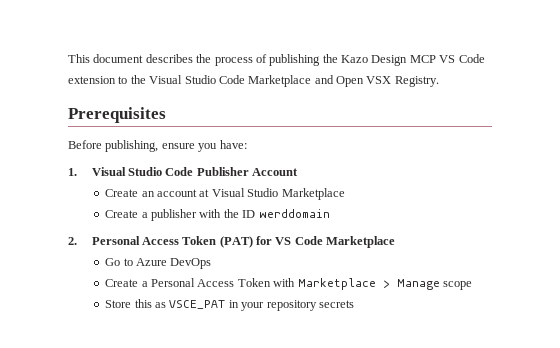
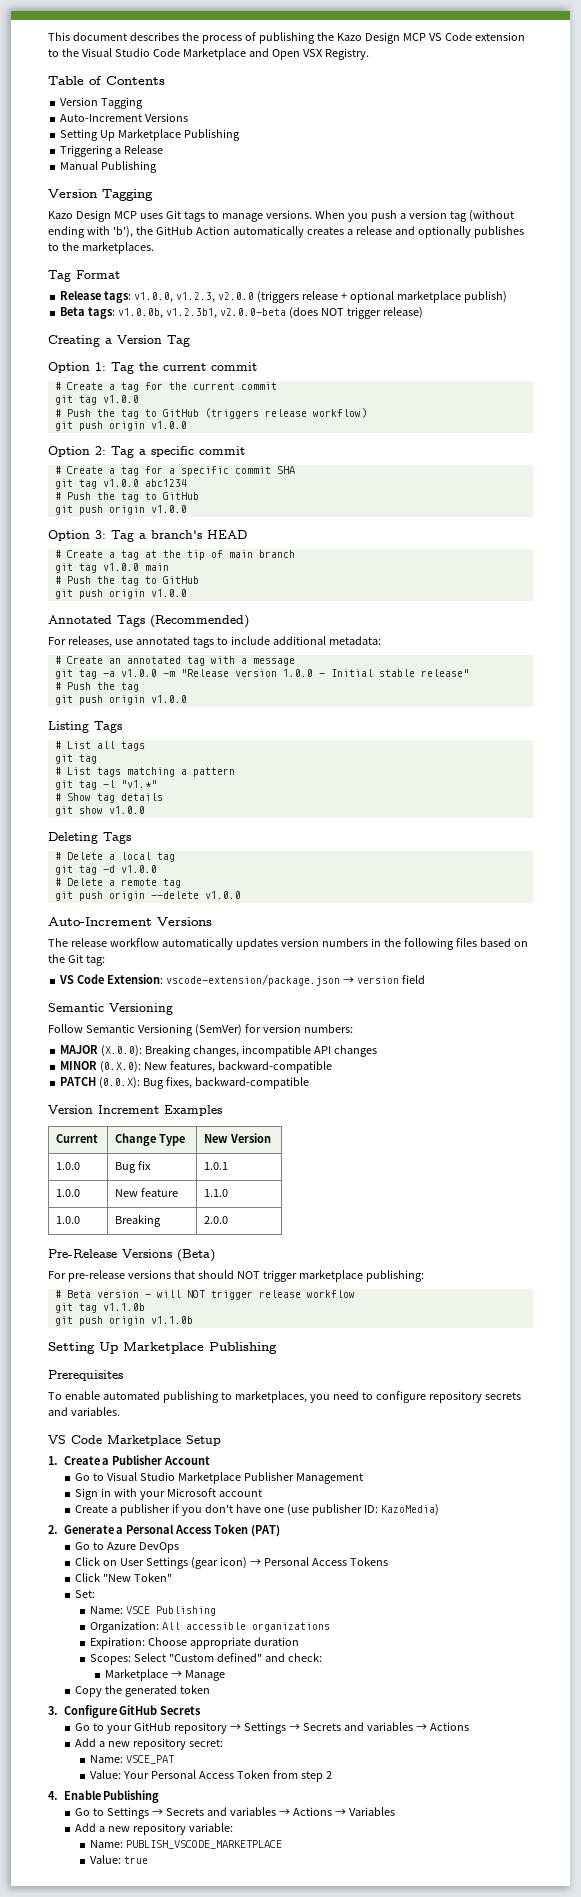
+ Table of Contents
+ Version Tagging
+ Auto-Increment Versions
+ Setting Up Marketplace Publishing
+ Triggering a Release
+ Manual Publishing
+ Version Tagging
+ Kazo Design MCP uses Git tags to manage versions. When you push a version tag (without ending with 'b'), the GitHub Action automatically creates a release and optionally publishes to the marketplaces.
+ Tag Format
+ Release tags: v1.0.0, v1.2.3, v2.0.0 (triggers release + optional marketplace publish)
+ Beta tags: v1.0.0b, v1.2.3b1, v2.0.0-beta (does NOT trigger release)
+ Creating a Version Tag
+ Option 1: Tag the current commit
+ # Create a tag for the current commit
+ git tag v1.0.0
+ # Push the tag to GitHub (triggers release workflow)
+ git push origin v1.0.0
+ Option 2: Tag a specific commit
+ # Create a tag for a specific commit SHA
+ git tag v1.0.0 abc1234
+ # Push the tag to GitHub
+ git push origin v1.0.0
+ Option 3: Tag a branch's HEAD
+ # Create a tag at the tip of main branch
+ git tag v1.0.0 main
+ # Push the tag to GitHub
+ git push origin v1.0.0
+ Annotated Tags (Recommended)
+ For releases, use annotated tags to include additional metadata:
+ # Create an annotated tag with a message
+ git tag -a v1.0.0 -m "Release version 1.0.0 - Initial stable release"
+ # Push the tag
+ git push origin v1.0.0
+ Listing Tags
+ # List all tags
+ git tag
+ # List tags matching a pattern
+ git tag -l "v1.*"
+ # Show tag details
+ git show v1.0.0
+ Deleting Tags
+ # Delete a local tag
+ git tag -d v1.0.0
+ # Delete a remote tag
+ git push origin --delete v1.0.0
+ Auto-Increment Versions
+ The release workflow automatically updates version numbers in the following files based on the Git tag:
+ VS Code Extension: vscode-extension/package.json → version field
+ Semantic Versioning
+ Follow Semantic Versioning (SemVer) for version numbers:
+ MAJOR (X.0.0): Breaking changes, incompatible API changes
+ MINOR (0.X.0): New features, backward-compatible
+ PATCH (0.0.X): Bug fixes, backward-compatible
+ Version Increment Examples
+ Current | Change Type | New Version
+ 1.0.0 | Bug fix | 1.0.1
+ 1.0.0 | New feature | 1.1.0
+ 1.0.0 | Breaking | 2.0.0
+ Pre-Release Versions (Beta)
+ For pre-release versions that should NOT trigger marketplace publishing:
+ # Beta version - will NOT trigger release workflow
+ git tag v1.1.0b
+ git push origin v1.1.0b
+ Setting Up Marketplace Publishing
  Prerequisites
- Before publishing, ensure you have:
- 1. Visual Studio Code Publisher Account
- Create an account at Visual Studio Marketplace
- Create a publisher with the ID werddomain
+ To enable automated publishing to marketplaces, you need to configure repository secrets and variables.
+ VS Code Marketplace Setup
+ 1. Create a Publisher Account
+ Go to Visual Studio Marketplace Publisher Management
+ Sign in with your Microsoft account
+ Create a publisher if you don't have one (use publisher ID: KazoMedia)
- 2. Personal Access Token (PAT) for VS Code Marketplace
+ 2. Generate a Personal Access Token (PAT)
- Create a Personal Access Token with Marketplace > Manage scope
- Store this as VSCE_PAT in your repository secrets
+ Click on User Settings (gear icon) → Personal Access Tokens
+ Click "New Token"
+ Set:
+ Name: VSCE Publishing
+ Organization: All accessible organizations
+ Expiration: Choose appropriate duration
+ Scopes: Select "Custom defined" and check:
+ Marketplace → Manage
+ Copy the generated token
+ 3. Configure GitHub Secrets
+ Go to your GitHub repository → Settings → Secrets and variables → Actions
+ Add a new repository secret:
+ Name: VSCE_PAT
+ Value: Your Personal Access Token from step 2
+ 4. Enable Publishing
+ Go to Settings → Secrets and variables → Actions → Variables
+ Add a new repository variable:
+ Name: PUBLISH_VSCODE_MARKETPLACE
+ Value: true

